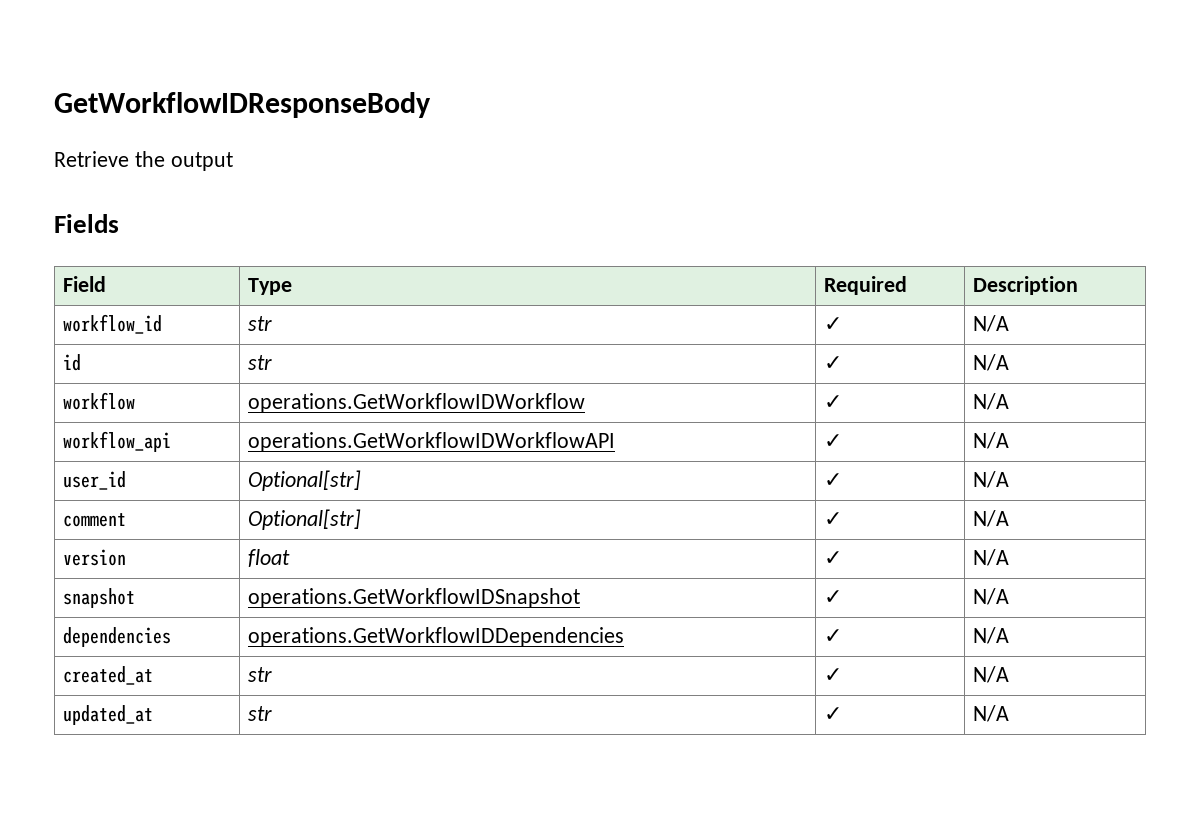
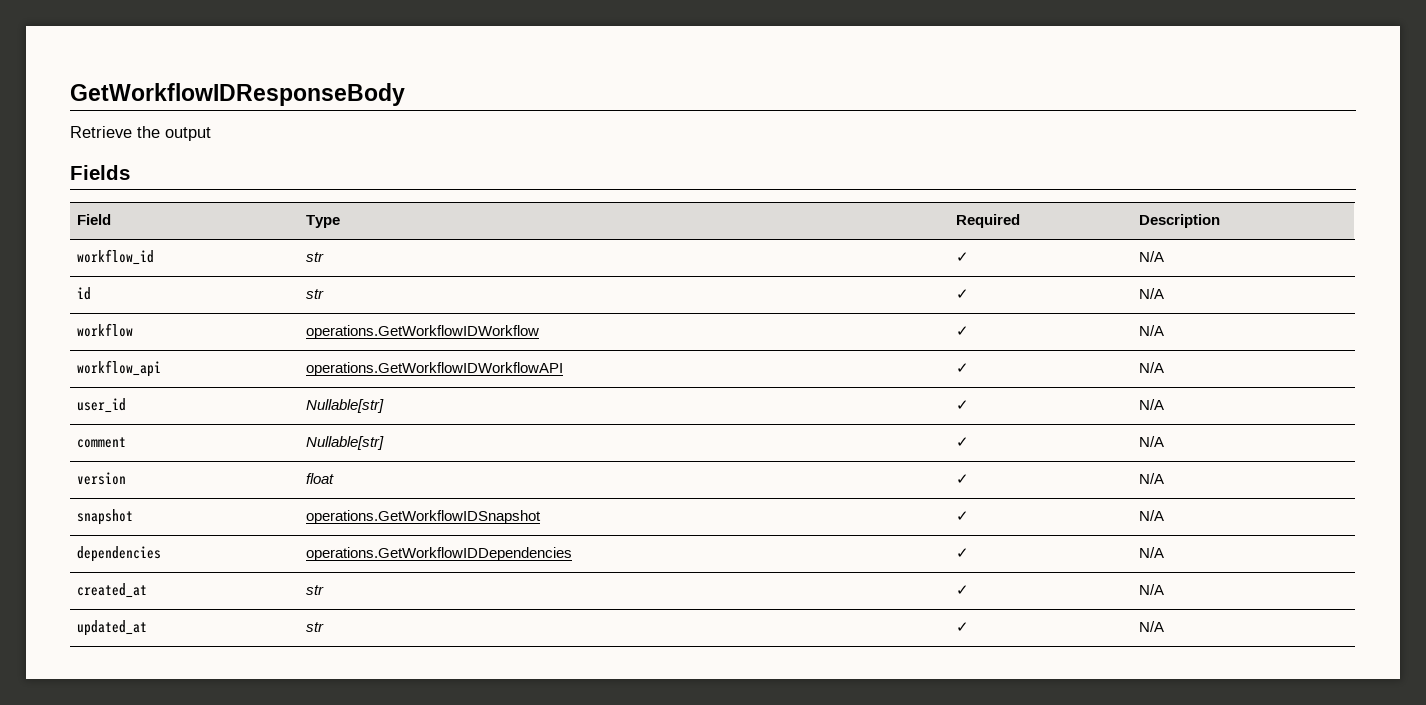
- user_id | Optional[str] | ✓ | N/A
+ user_id | Nullable[str] | ✓ | N/A
- comment | Optional[str] | ✓ | N/A
+ comment | Nullable[str] | ✓ | N/A

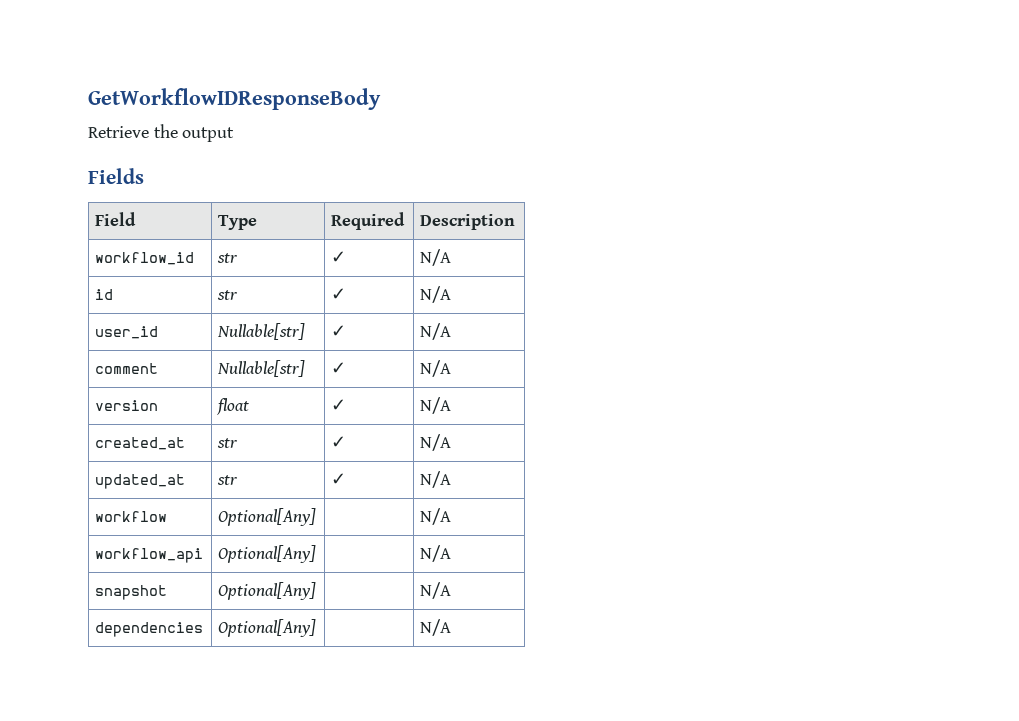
- workflow | operations.GetWorkflowIDWorkflow | ✓ | N/A
- workflow_api | operations.GetWorkflowIDWorkflowAPI | ✓ | N/A
- snapshot | operations.GetWorkflowIDSnapshot | ✓ | N/A
- dependencies | operations.GetWorkflowIDDependencies | ✓ | N/A
+ workflow | Optional[Any] | | N/A
+ workflow_api | Optional[Any] | | N/A
+ snapshot | Optional[Any] | | N/A
+ dependencies | Optional[Any] | | N/A

